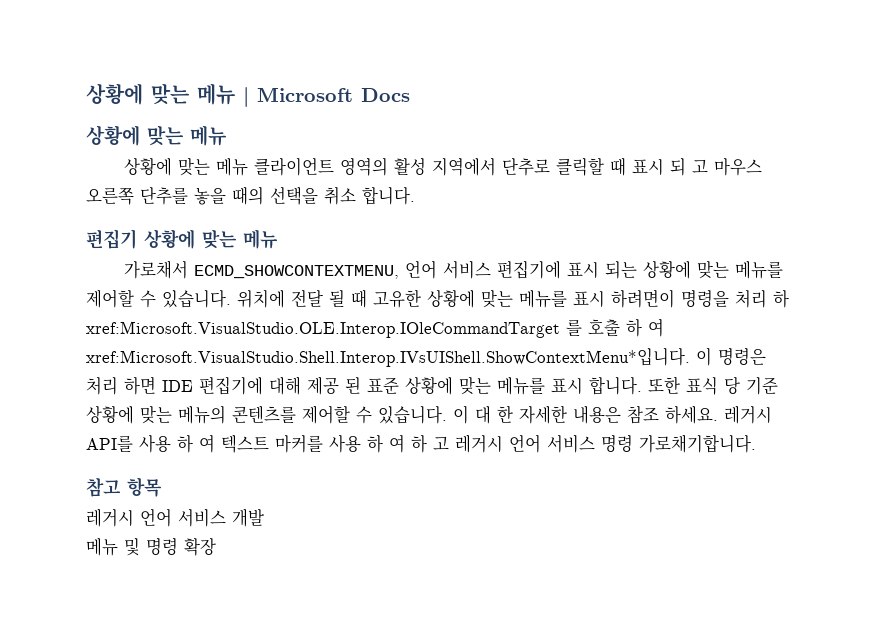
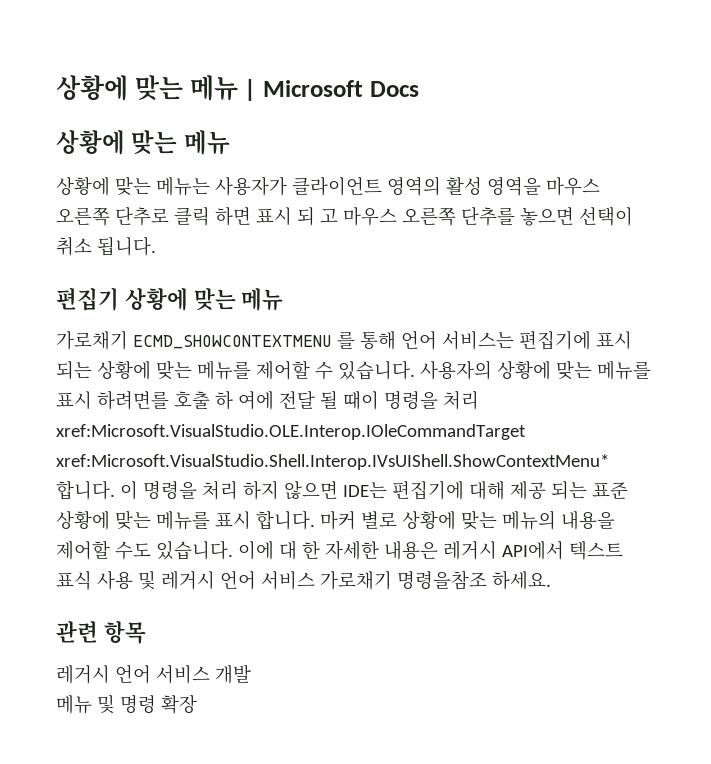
- 상황에 맞는 메뉴 클라이언트 영역의 활성 지역에서 단추로 클릭할 때 표시 되 고 마우스 오른쪽 단추를 놓을 때의 선택을 취소 합니다.
+ 상황에 맞는 메뉴는 사용자가 클라이언트 영역의 활성 영역을 마우스 오른쪽 단추로 클릭 하면 표시 되 고 마우스 오른쪽 단추를 놓으면 선택이 취소 됩니다.
- 가로채서 ECMD_SHOWCONTEXTMENU, 언어 서비스 편집기에 표시 되는 상황에 맞는 메뉴를 제어할 수 있습니다.
+ 가로채기 ECMD_SHOWCONTEXTMENU 를 통해 언어 서비스는 편집기에 표시 되는 상황에 맞는 메뉴를 제어할 수 있습니다.
- 위치에 전달 될 때 고유한 상황에 맞는 메뉴를 표시 하려면이 명령을 처리 하 xref:Microsoft.VisualStudio.OLE.Interop.IOleCommandTarget 를 호출 하 여 xref:Microsoft.VisualStudio.Shell.Interop.IVsUIShell.ShowContextMenu*입니다. 이 명령은 처리 하면 IDE 편집기에 대해 제공 된 표준 상황에 맞는 메뉴를 표시 합니다.
+ 사용자의 상황에 맞는 메뉴를 표시 하려면를 호출 하 여에 전달 될 때이 명령을 처리 xref:Microsoft.VisualStudio.OLE.Interop.IOleCommandTarget xref:Microsoft.VisualStudio.Shell.Interop.IVsUIShell.ShowContextMenu* 합니다. 이 명령을 처리 하지 않으면 IDE는 편집기에 대해 제공 되는 표준 상황에 맞는 메뉴를 표시 합니다.
- 또한 표식 당 기준 상황에 맞는 메뉴의 콘텐츠를 제어할 수 있습니다. 이 대 한 자세한 내용은 참조 하세요. 레거시 API를 사용 하 여 텍스트 마커를 사용 하 여 하 고 레거시 언어 서비스 명령 가로채기합니다.
- 참고 항목
+ 마커 별로 상황에 맞는 메뉴의 내용을 제어할 수도 있습니다. 이에 대 한 자세한 내용은 레거시 API에서 텍스트 표식 사용 및 레거시 언어 서비스 가로채기 명령을참조 하세요.
+ 관련 항목

